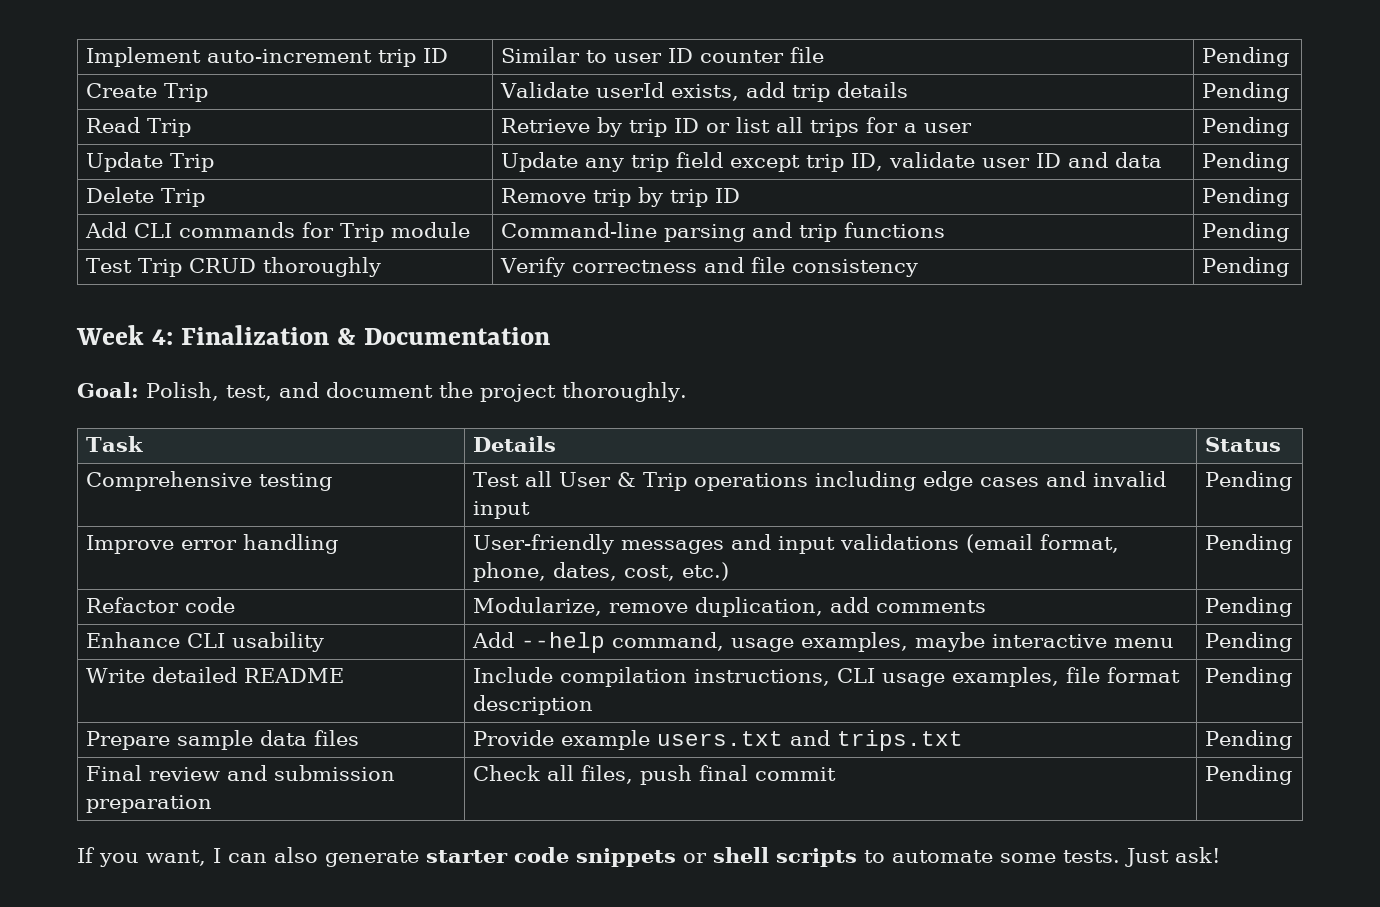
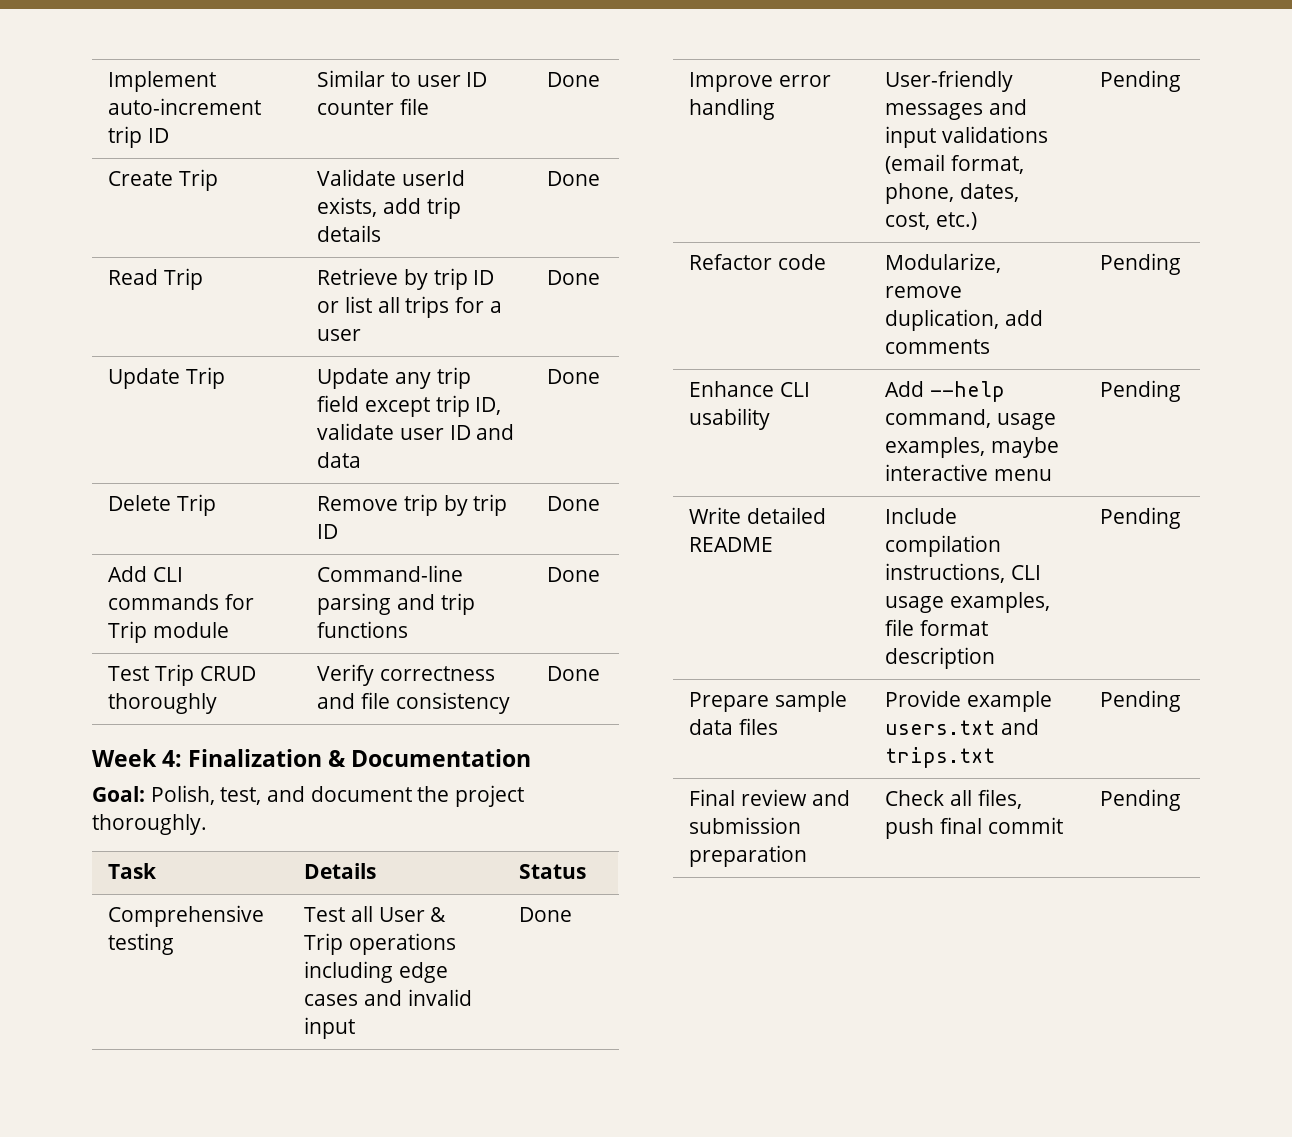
- Implement auto-increment trip ID | Similar to user ID counter file | Pending
+ Implement auto-increment trip ID | Similar to user ID counter file | Done
- Create Trip | Validate userId exists, add trip details | Pending
+ Create Trip | Validate userId exists, add trip details | Done
- Read Trip | Retrieve by trip ID or list all trips for a user | Pending
+ Read Trip | Retrieve by trip ID or list all trips for a user | Done
- Update Trip | Update any trip field except trip ID, validate user ID and data | Pending
+ Update Trip | Update any trip field except trip ID, validate user ID and data | Done
- Delete Trip | Remove trip by trip ID | Pending
+ Delete Trip | Remove trip by trip ID | Done
- Add CLI commands for Trip module | Command-line parsing and trip functions | Pending
+ Add CLI commands for Trip module | Command-line parsing and trip functions | Done
- Test Trip CRUD thoroughly | Verify correctness and file consistency | Pending
+ Test Trip CRUD thoroughly | Verify correctness and file consistency | Done
- Comprehensive testing | Test all User & Trip operations including edge cases and invalid input | Pending
+ Comprehensive testing | Test all User & Trip operations including edge cases and invalid input | Done
- If you want, I can also generate starter code snippets or shell scripts to automate some tests. Just ask!

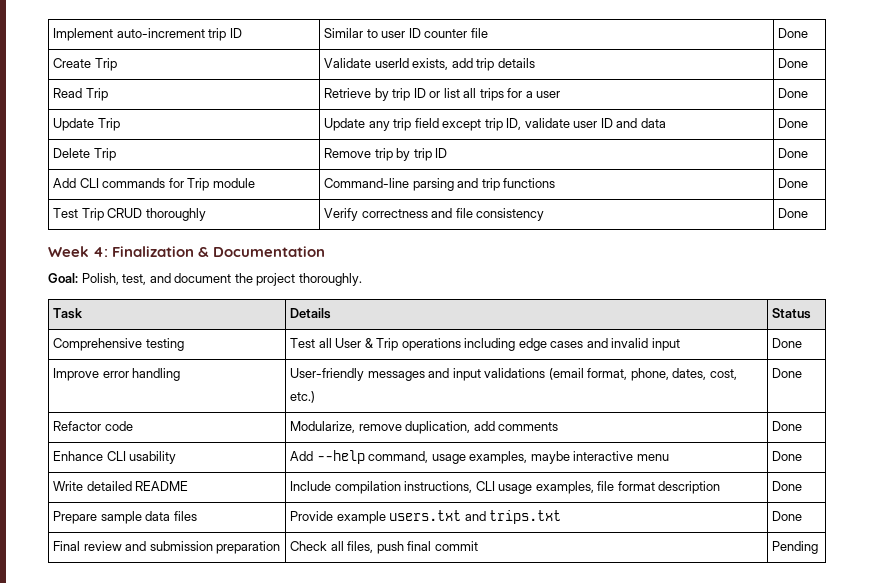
- Improve error handling | User-friendly messages and input validations (email format, phone, dates, cost, etc.) | Pending
+ Improve error handling | User-friendly messages and input validations (email format, phone, dates, cost, etc.) | Done
- Refactor code | Modularize, remove duplication, add comments | Pending
+ Refactor code | Modularize, remove duplication, add comments | Done
- Enhance CLI usability | Add --help command, usage examples, maybe interactive menu | Pending
+ Enhance CLI usability | Add --help command, usage examples, maybe interactive menu | Done
- Write detailed README | Include compilation instructions, CLI usage examples, file format description | Pending
+ Write detailed README | Include compilation instructions, CLI usage examples, file format description | Done
- Prepare sample data files | Provide example users.txt and trips.txt | Pending
+ Prepare sample data files | Provide example users.txt and trips.txt | Done

